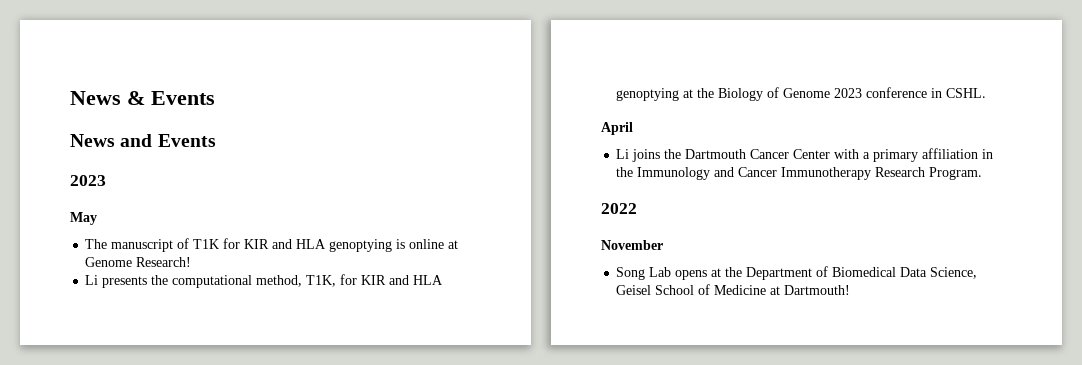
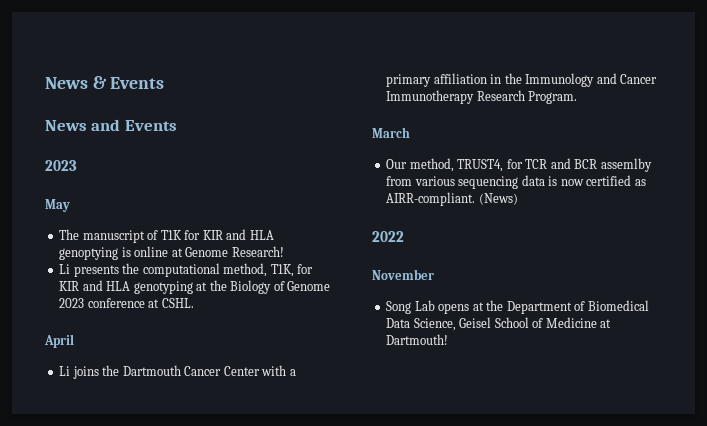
- Li presents the computational method, T1K, for KIR and HLA genoptying at the Biology of Genome 2023 conference in CSHL.
+ Li presents the computational method, T1K, for KIR and HLA genotyping at the Biology of Genome 2023 conference at CSHL.
+ March
+ Our method, TRUST4, for TCR and BCR assemlby from various sequencing data is now certified as AIRR-compliant. (News)

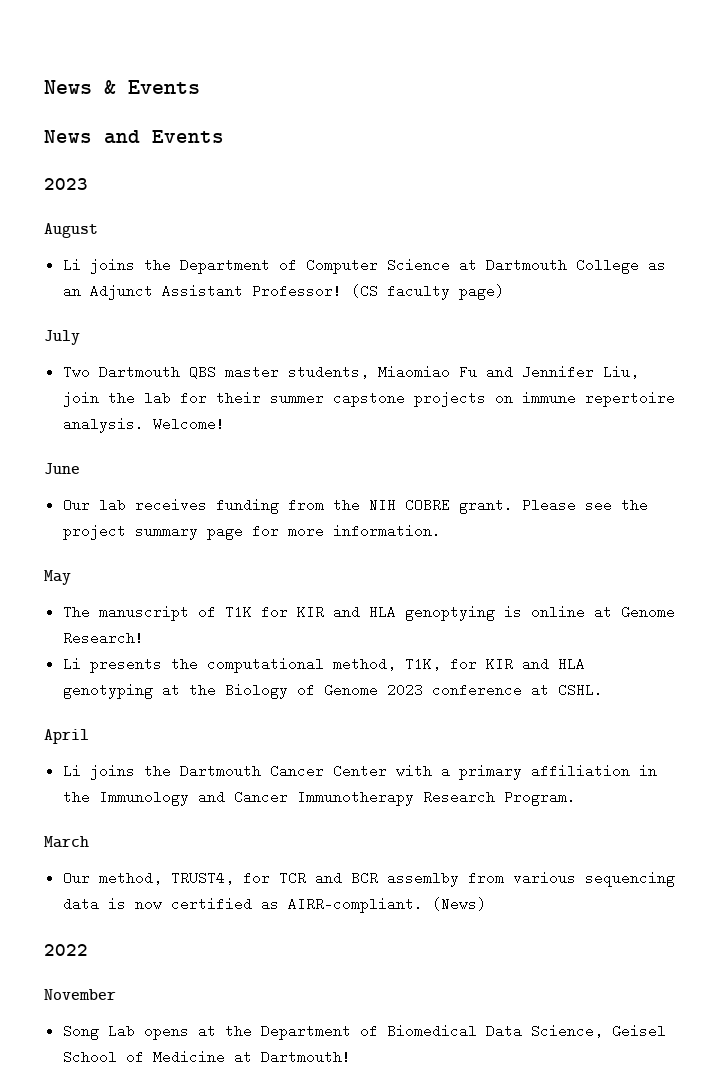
+ August
+ Li joins the Department of Computer Science at Dartmouth College as an Adjunct Assistant Professor! (CS faculty page)
+ July
+ Two Dartmouth QBS master students, Miaomiao Fu and Jennifer Liu, join the lab for their summer capstone projects on immune repertoire analysis. Welcome!
+ June
+ Our lab receives funding from the NIH COBRE grant. Please see the project summary page for more information.

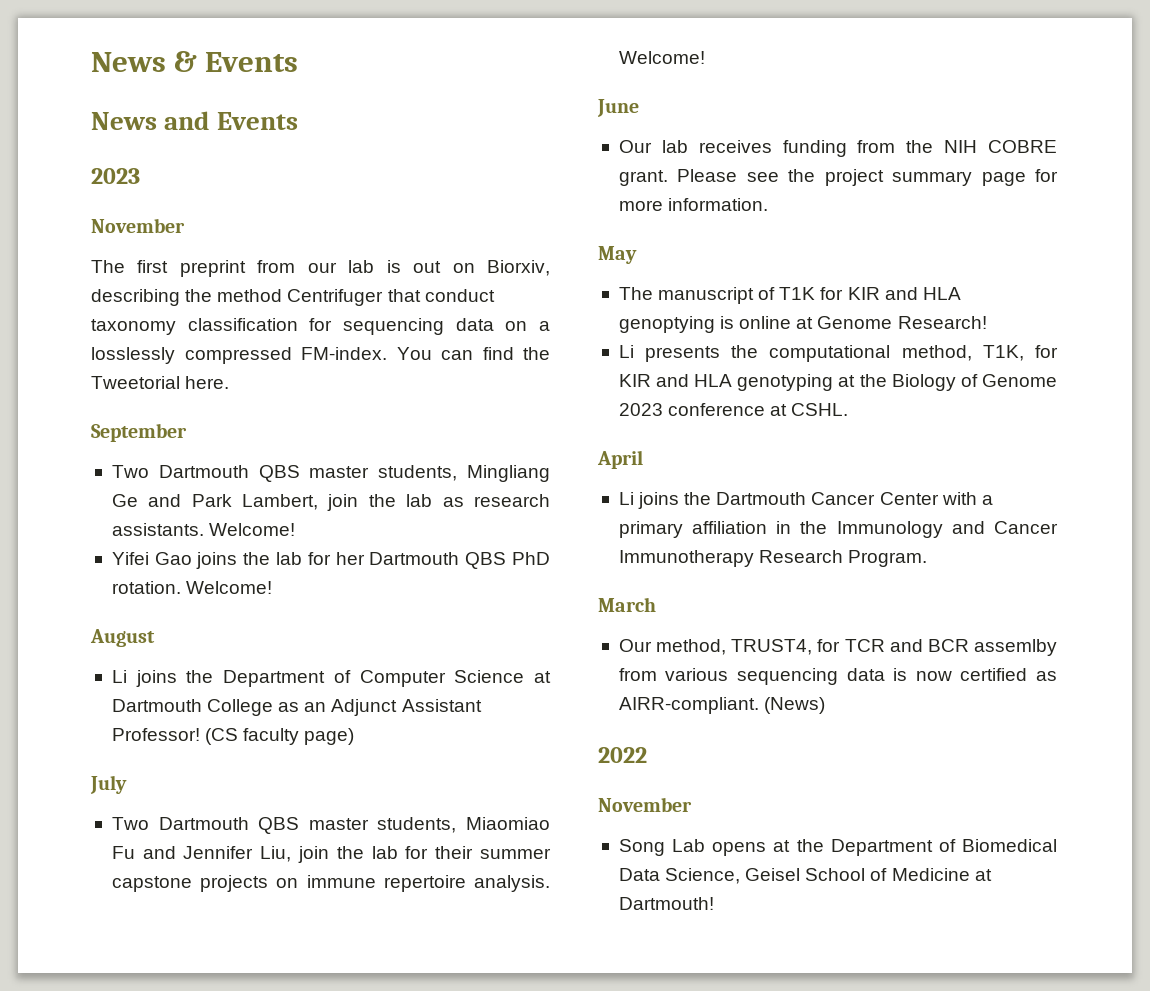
  News and Events
  2023
+ November
+ The first preprint from our lab is out on Biorxiv, describing the method Centrifuger that conduct taxonomy classification for sequencing data on a losslessly compressed FM-index. You can find the Tweetorial here.
+ September
+ Two Dartmouth QBS master students, Mingliang Ge and Park Lambert, join the lab as research assistants. Welcome!
+ Yifei Gao joins the lab for her Dartmouth QBS PhD rotation. Welcome!

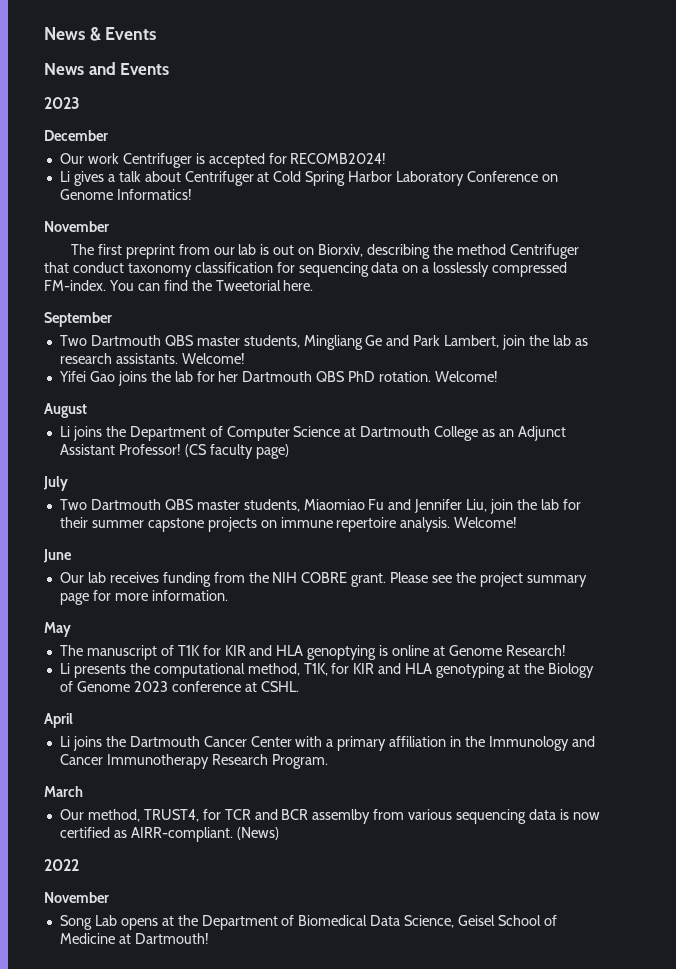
+ December
+ Our work Centrifuger is accepted for RECOMB2024!
+ Li gives a talk about Centrifuger at Cold Spring Harbor Laboratory Conference on Genome Informatics!

